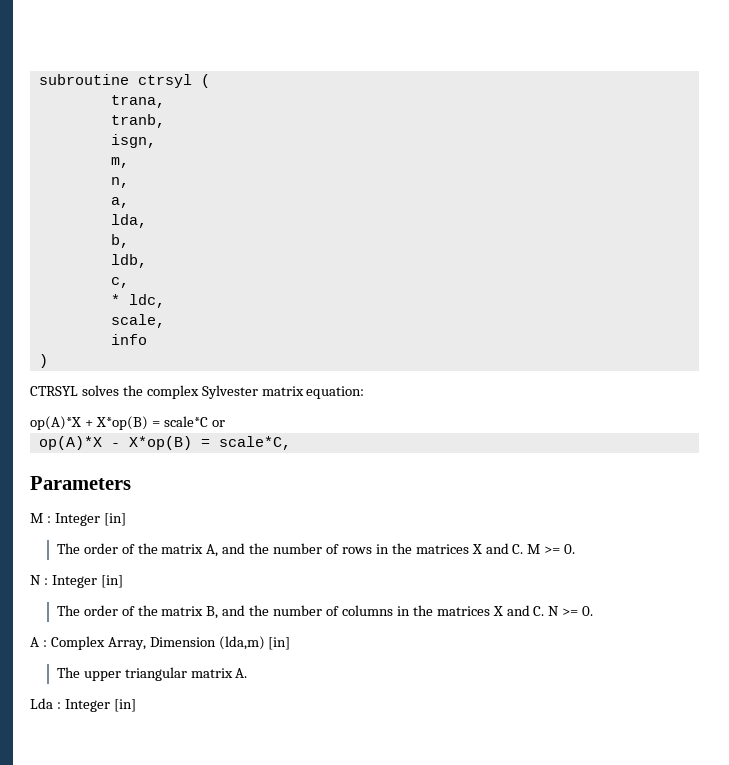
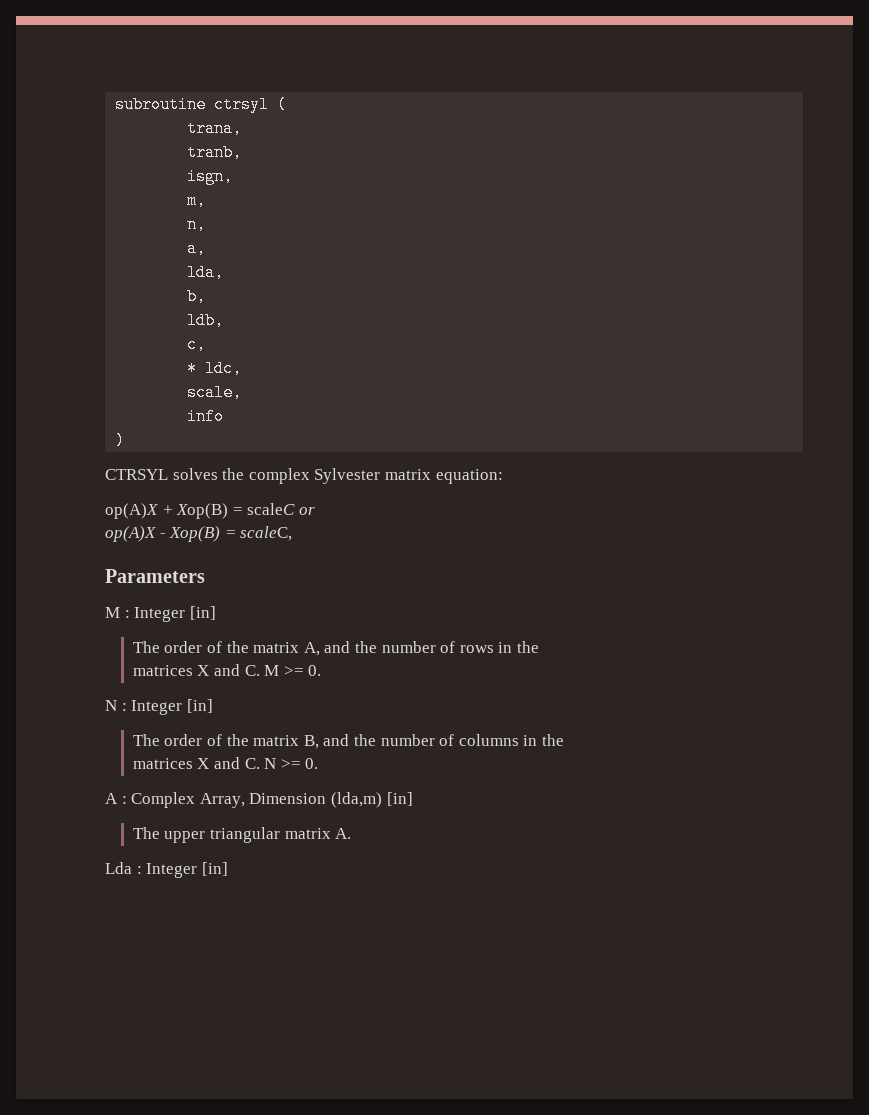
- op(A)*X + X*op(B) = scale*C or
- op(A)*X - X*op(B) = scale*C,
+ op(A)X + Xop(B) = scaleC or
+ op(A)X - Xop(B) = scaleC,
- The order of the matrix A, and the number of rows in the matrices X and C. M >= 0.
+ The order of the matrix A, and the number of rows in the
+ matrices X and C. M >= 0.
- The order of the matrix B, and the number of columns in the matrices X and C. N >= 0.
+ The order of the matrix B, and the number of columns in the
+ matrices X and C. N >= 0.

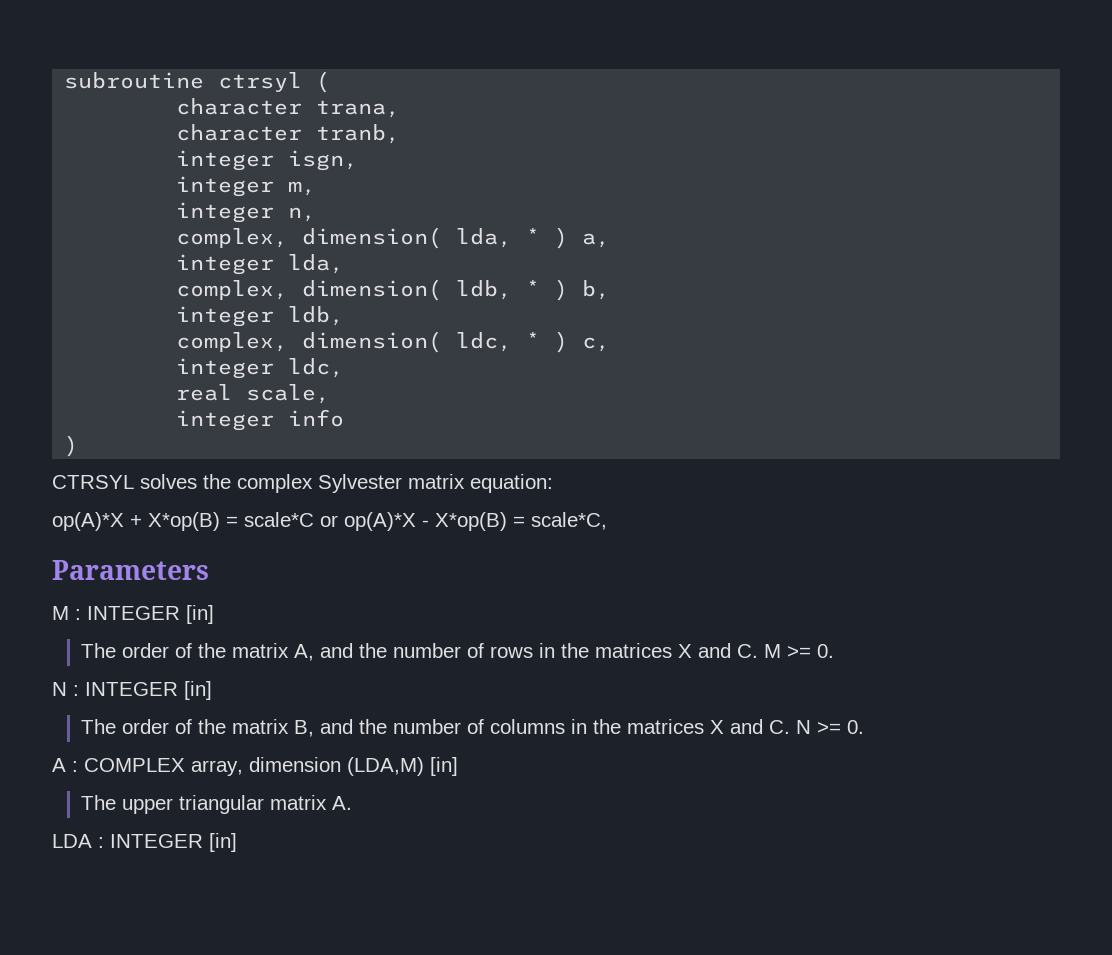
- trana,
+ character trana,
- tranb,
+ character tranb,
- isgn,
+ integer isgn,
- m,
+ integer m,
- n,
+ integer n,
- a,
+ complex, dimension( lda, * ) a,
- lda,
+ integer lda,
- b,
+ complex, dimension( ldb, * ) b,
- ldb,
+ integer ldb,
- c,
+ complex, dimension( ldc, * ) c,
- * ldc,
+ integer ldc,
- scale,
+ real scale,
- info
+ integer info
- op(A)X + Xop(B) = scaleC or
- op(A)X - Xop(B) = scaleC,
+ op(A)*X + X*op(B) = scale*C or op(A)*X - X*op(B) = scale*C,
- M : Integer [in]
+ M : INTEGER [in]
- The order of the matrix A, and the number of rows in the
- matrices X and C. M >= 0.
+ The order of the matrix A, and the number of rows in the matrices X and C. M >= 0.
- N : Integer [in]
+ N : INTEGER [in]
- The order of the matrix B, and the number of columns in the
- matrices X and C. N >= 0.
+ The order of the matrix B, and the number of columns in the matrices X and C. N >= 0.
- A : Complex Array, Dimension (lda,m) [in]
+ A : COMPLEX array, dimension (LDA,M) [in]
- Lda : Integer [in]
+ LDA : INTEGER [in]

